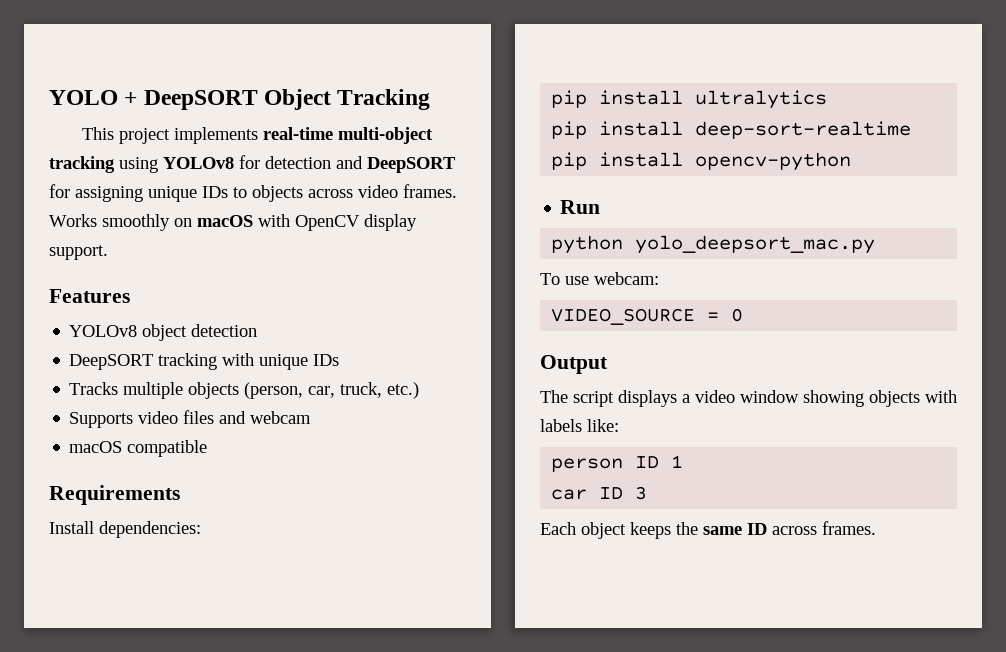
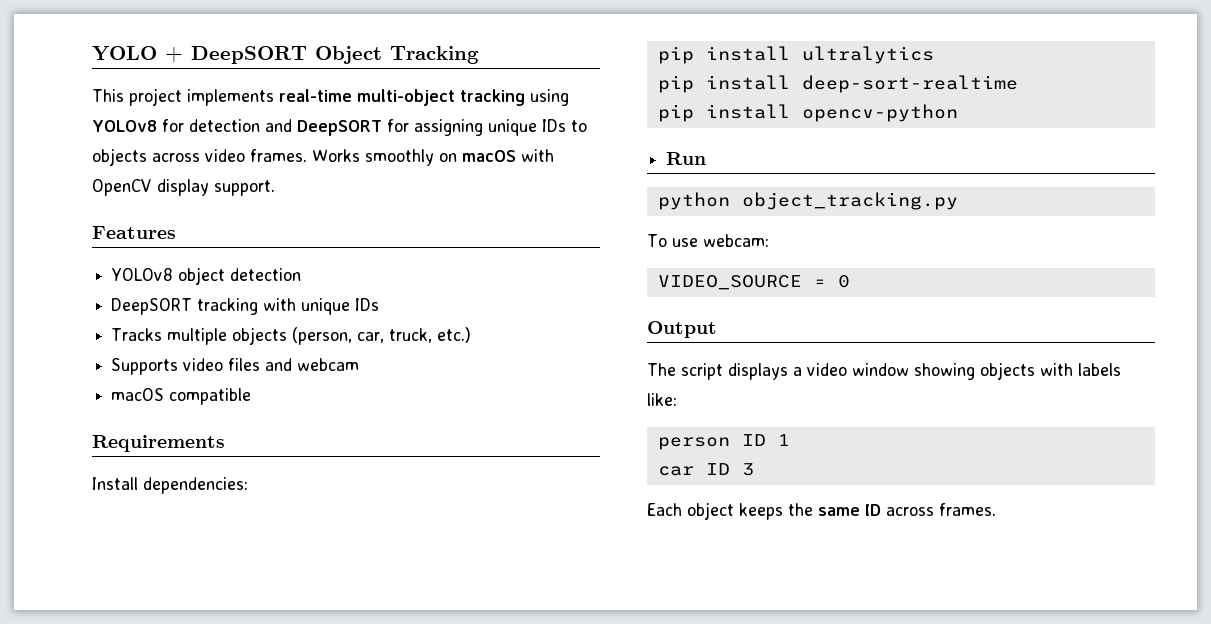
- python yolo_deepsort_mac.py
+ python object_tracking.py

